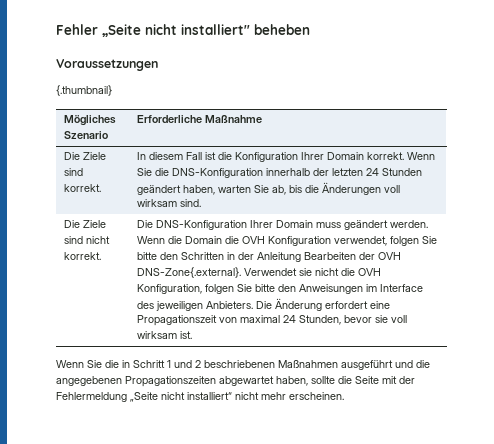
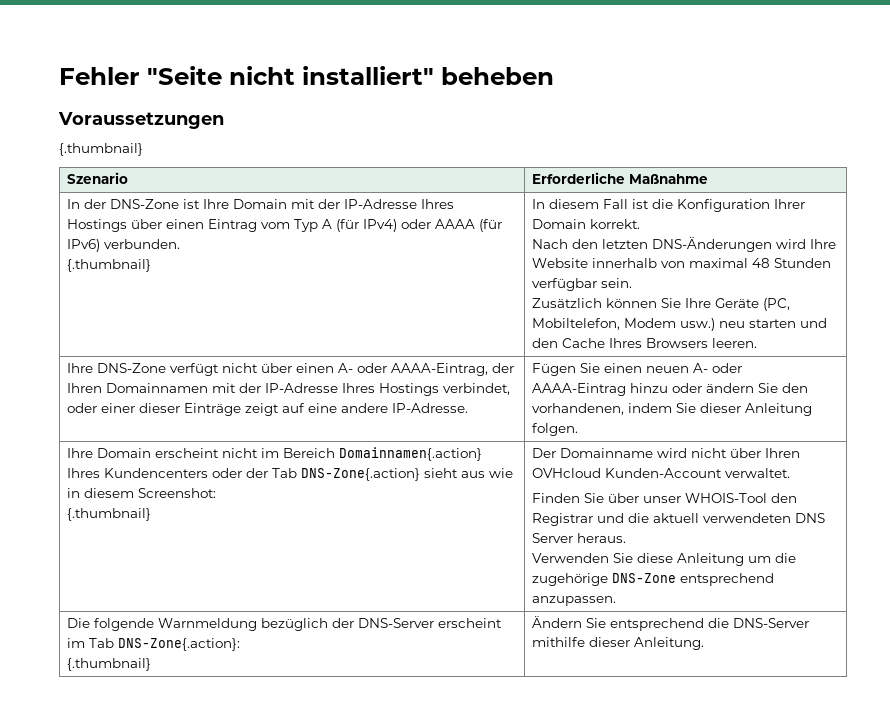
- Fehler „Seite nicht installiert" beheben
+ Fehler "Seite nicht installiert" beheben
- Mögliches Szenario | Erforderliche Maßnahme
+ Szenario | Erforderliche Maßnahme
- Die Ziele sind korrekt.
+ In der DNS-Zone ist Ihre Domain mit der IP-Adresse Ihres Hostings über einen Eintrag vom Typ A (für IPv4) oder AAAA (für IPv6) verbunden.
+ {.thumbnail}
- In diesem Fall ist die Konfiguration Ihrer Domain korrekt. Wenn Sie die DNS-Konfiguration innerhalb der letzten 24 Stunden geändert haben, warten Sie ab, bis die Änderungen voll wirksam sind.
- Die Ziele sind nicht korrekt. | Die DNS-Konfiguration Ihrer Domain muss geändert werden. Wenn die Domain die OVH Konfiguration verwendet, folgen Sie bitte den Schritten in der Anleitung Bearbeiten der OVH DNS-Zone{.external}. Verwendet sie nicht die OVH Konfiguration, folgen Sie bitte den Anweisungen im Interface des jeweiligen Anbieters. Die Änderung erfordert eine Propagationszeit von maximal 24 Stunden, bevor sie voll wirksam ist.
- Wenn Sie die in Schritt 1 und 2 beschriebenen Maßnahmen ausgeführt und die angegebenen Propagationszeiten abgewartet haben, sollte die Seite mit der Fehlermeldung „Seite nicht installiert“ nicht mehr erscheinen.
+ In diesem Fall ist die Konfiguration Ihrer Domain korrekt.
+ Nach den letzten DNS-Änderungen wird Ihre Website innerhalb von maximal 48 Stunden verfügbar sein.
+ Zusätzlich können Sie Ihre Geräte (PC, Mobiltelefon, Modem usw.) neu starten und den Cache Ihres Browsers leeren.
+ Ihre DNS-Zone verfügt nicht über einen A- oder AAAA-Eintrag, der Ihren Domainnamen mit der IP-Adresse Ihres Hostings verbindet, oder einer dieser Einträge zeigt auf eine andere IP-Adresse. | Fügen Sie einen neuen A- oder AAAA-Eintrag hinzu oder ändern Sie den vorhandenen, indem Sie dieser Anleitung folgen.
+ Ihre Domain erscheint nicht im Bereich Domainnamen{.action} Ihres Kundencenters oder der Tab DNS-Zone{.action} sieht aus wie in diesem Screenshot:
+ {.thumbnail} | Der Domainname wird nicht über Ihren OVHcloud Kunden-Account verwaltet.
+ Finden Sie über unser WHOIS-Tool den Registrar und die aktuell verwendeten DNS Server heraus.
+ Verwenden Sie diese Anleitung um die zugehörige DNS-Zone entsprechend anzupassen.
+ Die folgende Warnmeldung bezüglich der DNS-Server erscheint im Tab DNS-Zone{.action}:
+ {.thumbnail} | Ändern Sie entsprechend die DNS-Server mithilfe dieser Anleitung.

